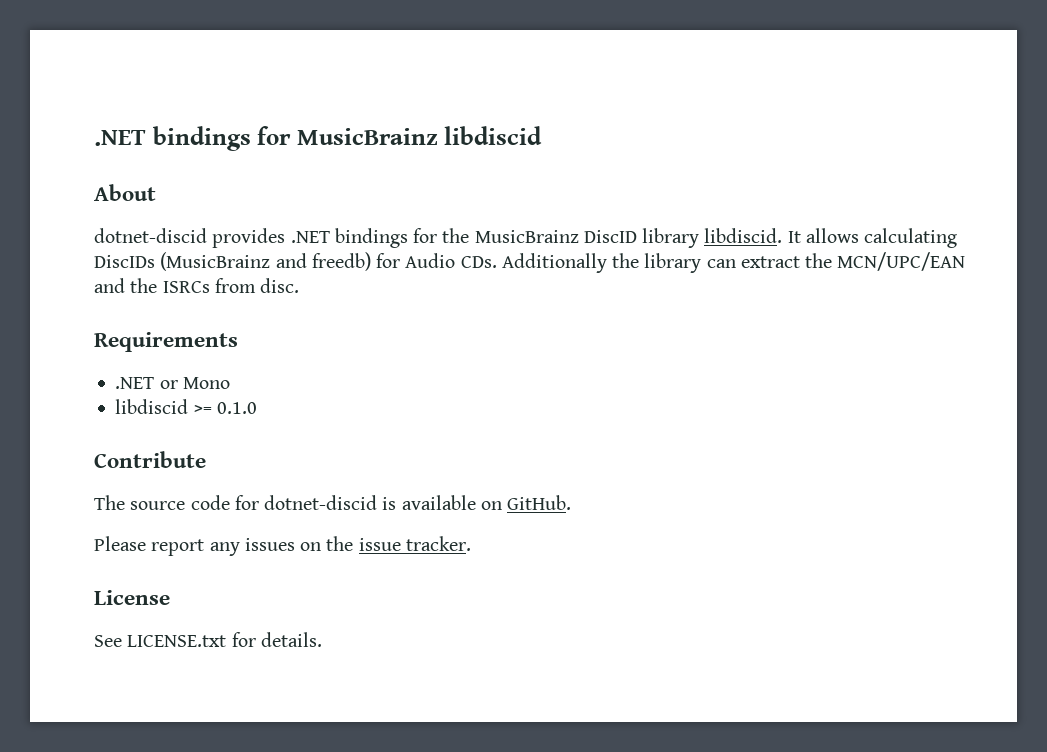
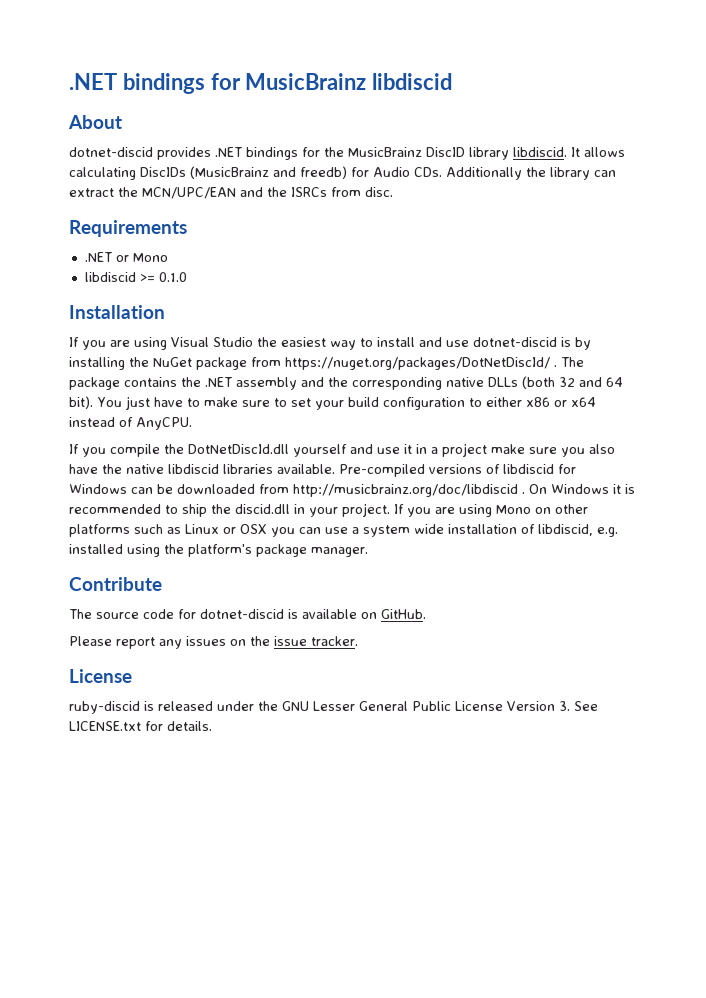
+ Installation
+ If you are using Visual Studio the easiest way to install and use dotnet-discid is by installing the NuGet package from https://nuget.org/packages/DotNetDiscId/ . The package contains the .NET assembly and the corresponding native DLLs (both 32 and 64 bit). You just have to make sure to set your build configuration to either x86 or x64 instead of AnyCPU.
+ If you compile the DotNetDiscId.dll yourself and use it in a project make sure you also have the native libdiscid libraries available. Pre-compiled versions of libdiscid for Windows can be downloaded from http://musicbrainz.org/doc/libdiscid . On Windows it is recommended to ship the discid.dll in your project. If you are using Mono on other platforms such as Linux or OSX you can use a system wide installation of libdiscid, e.g. installed using the platform's package manager.
- See LICENSE.txt for details.
+ ruby-discid is released under the GNU Lesser General Public License Version 3. See LICENSE.txt for details.

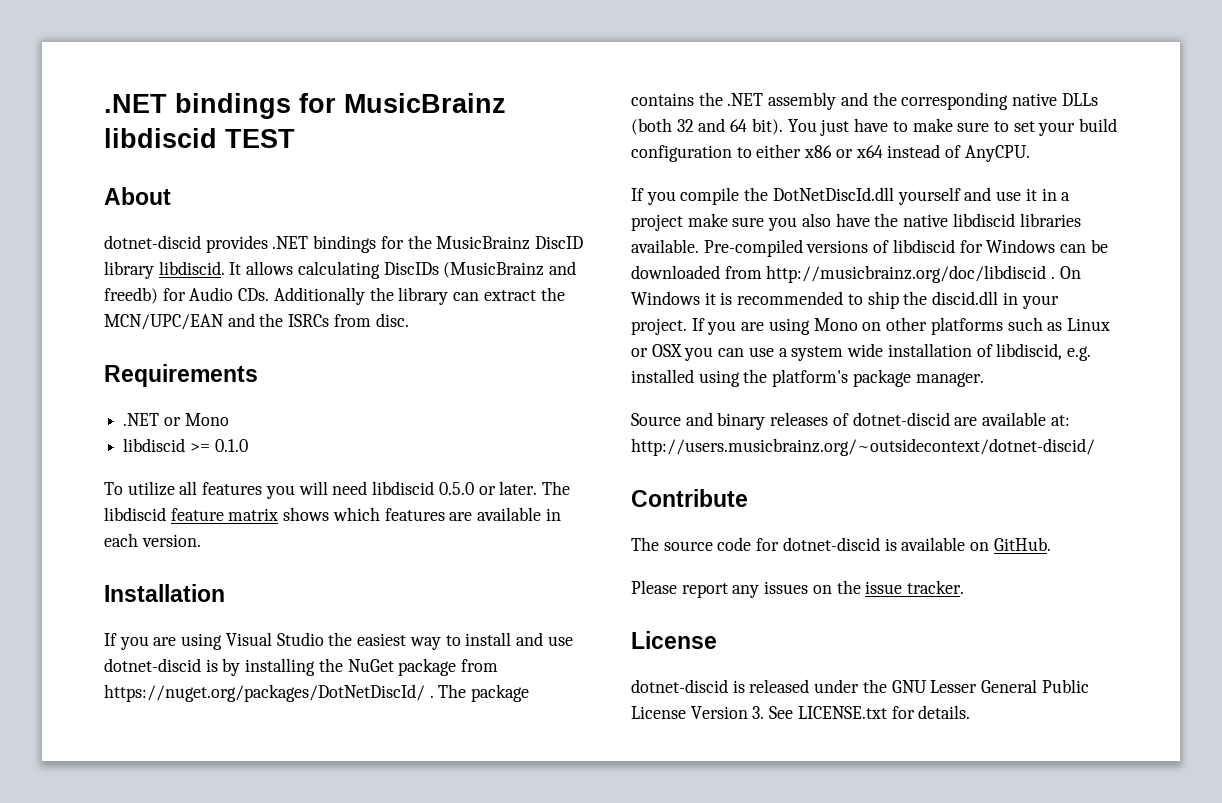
- .NET bindings for MusicBrainz libdiscid
+ .NET bindings for MusicBrainz libdiscid TEST
+ To utilize all features you will need libdiscid 0.5.0 or later. The libdiscid feature matrix shows which features are available in each version.
+ Source and binary releases of dotnet-discid are available at: http://users.musicbrainz.org/~outsidecontext/dotnet-discid/
- ruby-discid is released under the GNU Lesser General Public License Version 3. See LICENSE.txt for details.
+ dotnet-discid is released under the GNU Lesser General Public License Version 3. See LICENSE.txt for details.

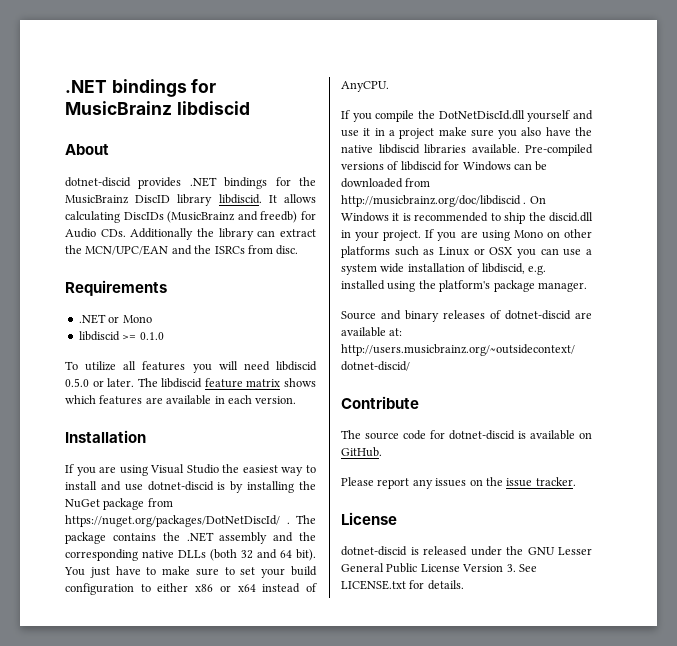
- .NET bindings for MusicBrainz libdiscid TEST
+ .NET bindings for MusicBrainz libdiscid

